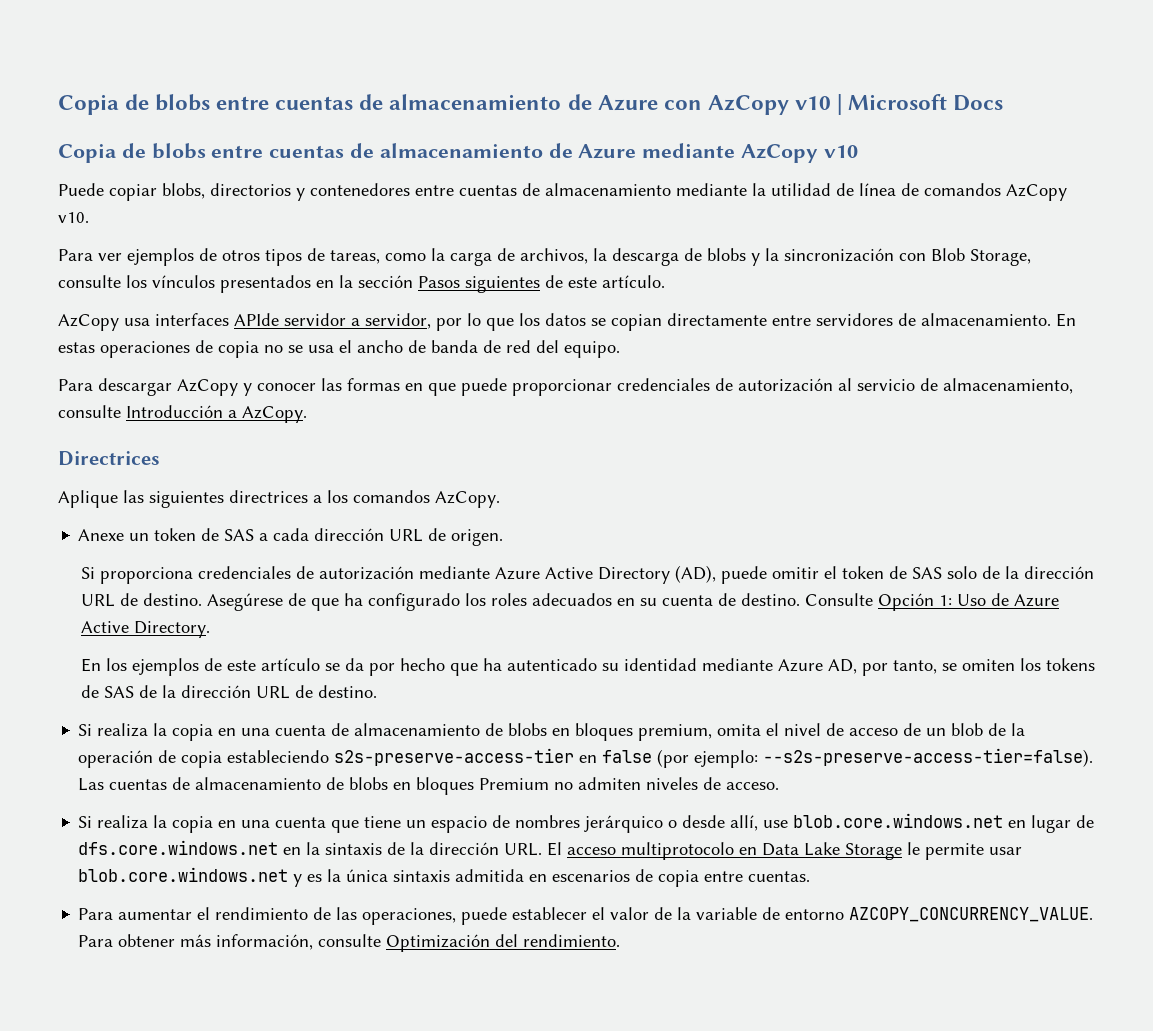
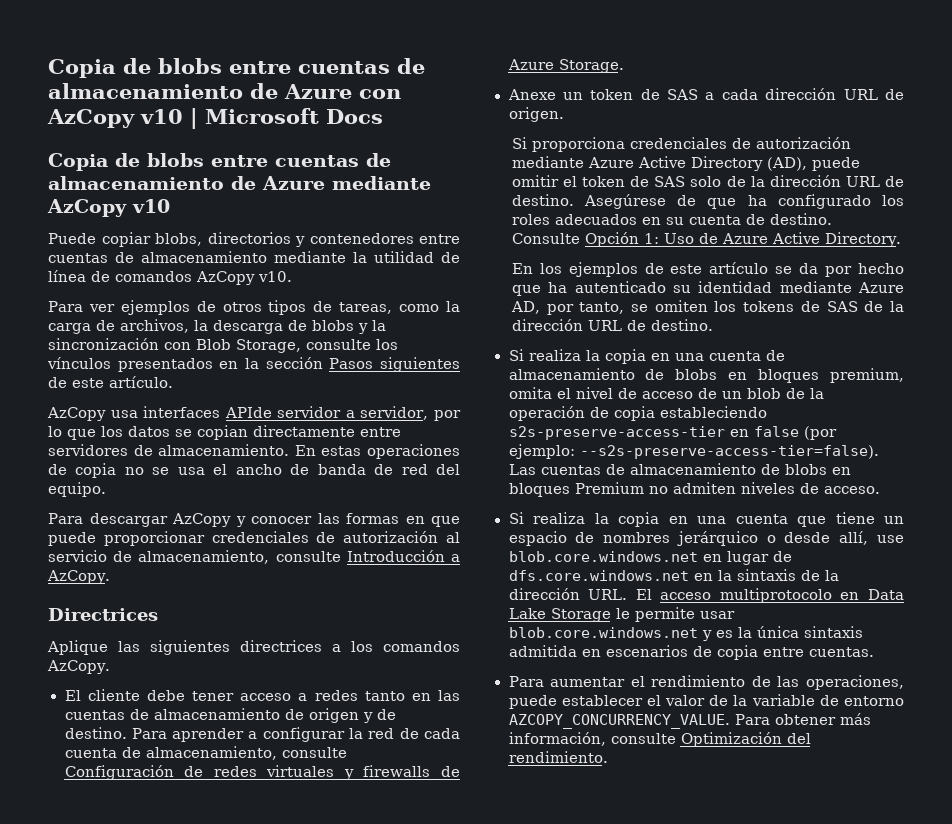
+ El cliente debe tener acceso a redes tanto en las cuentas de almacenamiento de origen y de destino. Para aprender a configurar la red de cada cuenta de almacenamiento, consulte Configuración de redes virtuales y firewalls de Azure Storage.

